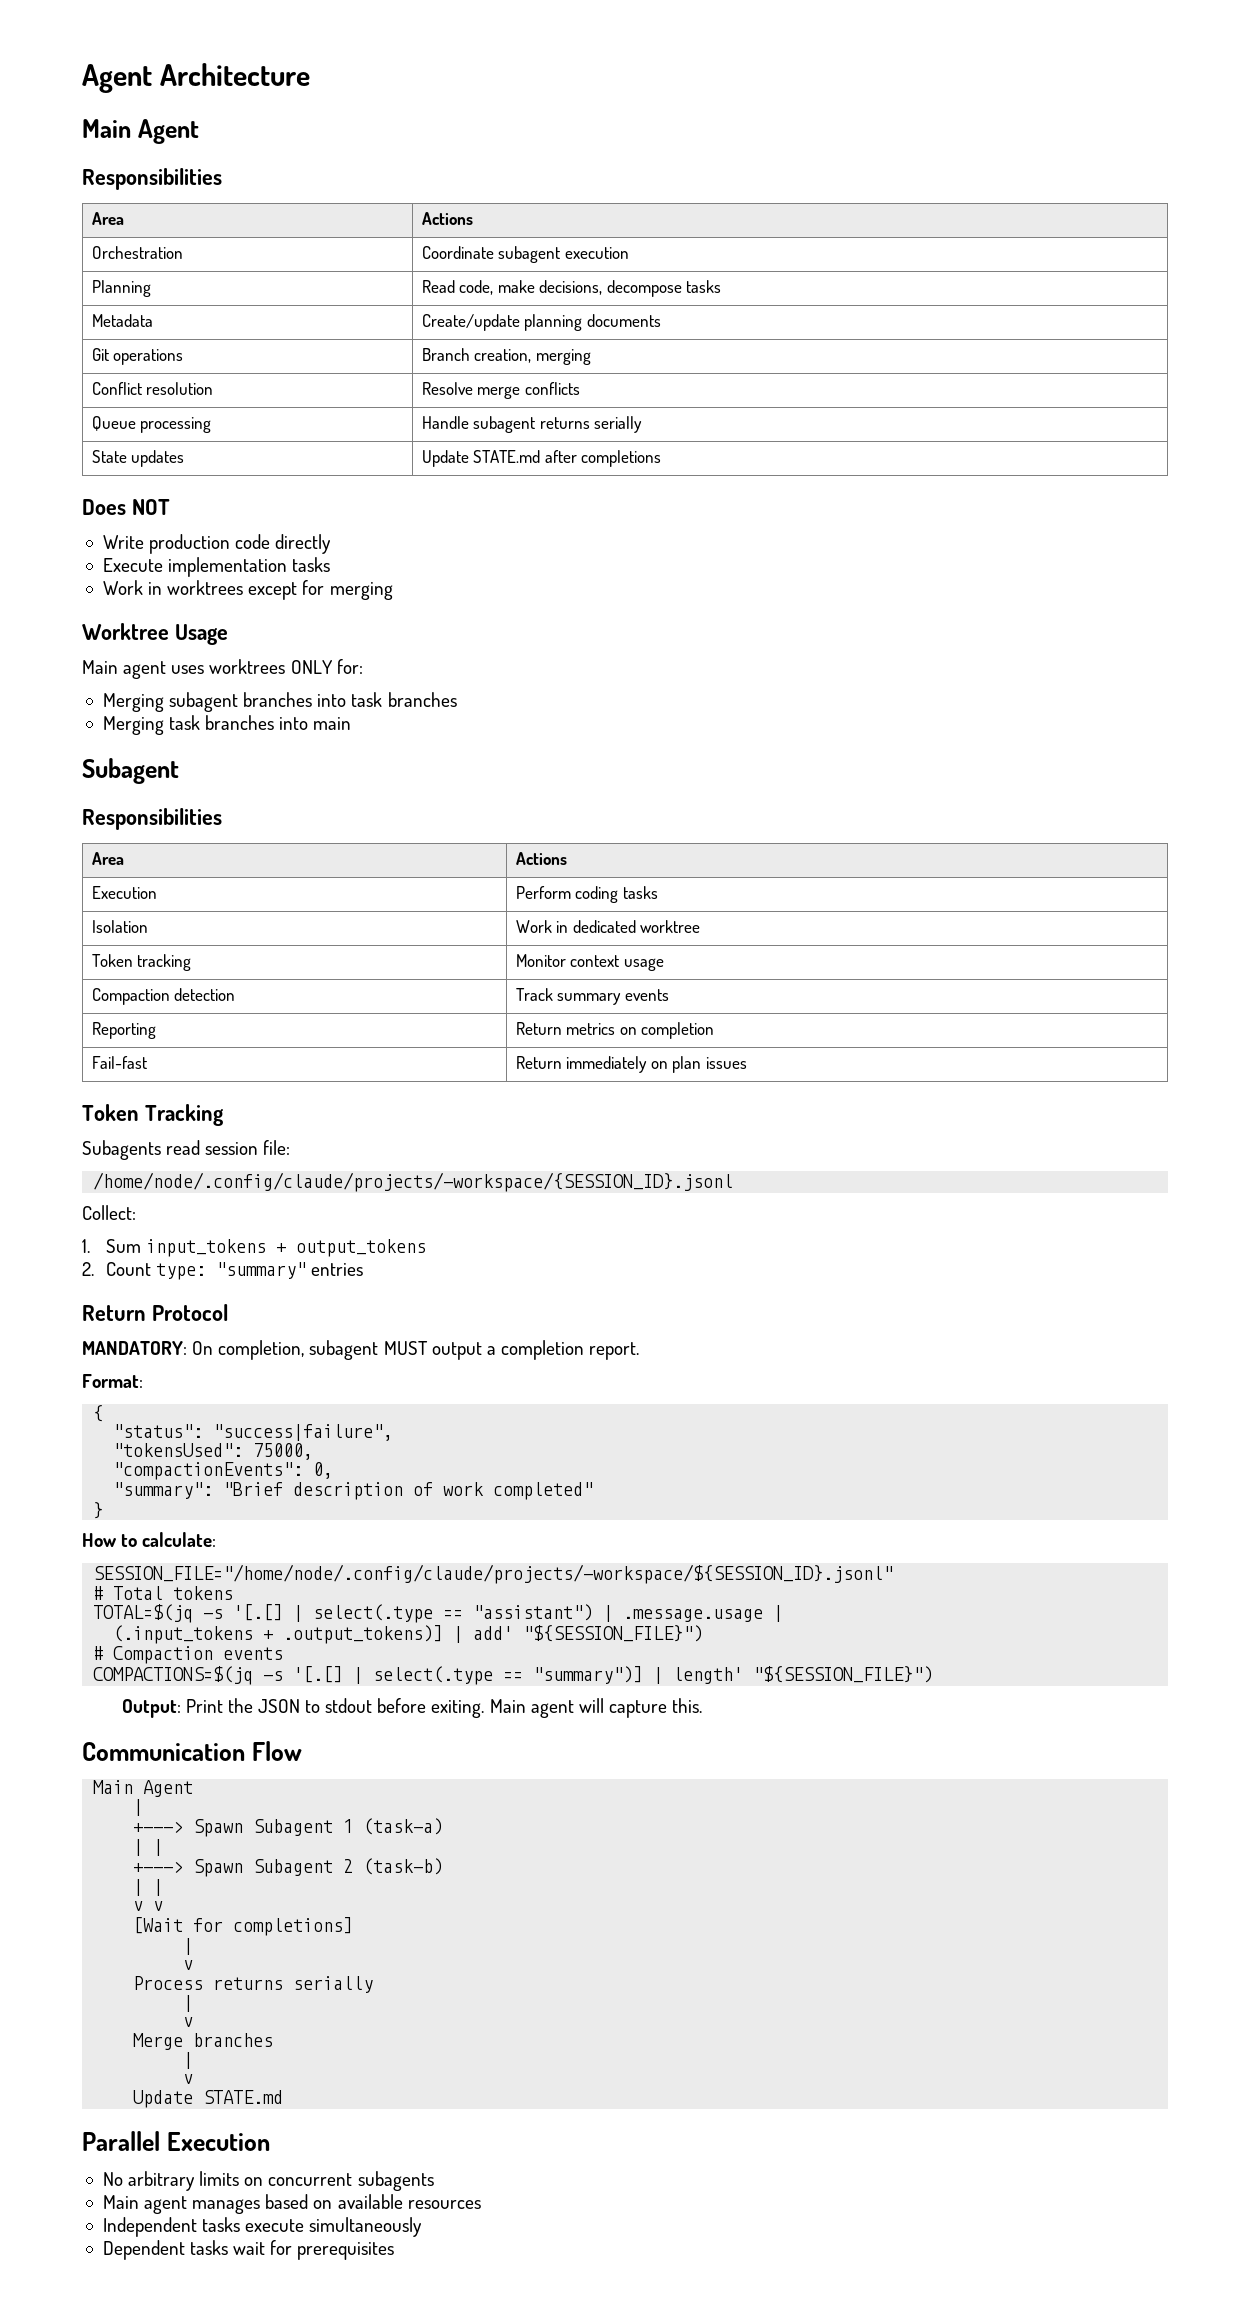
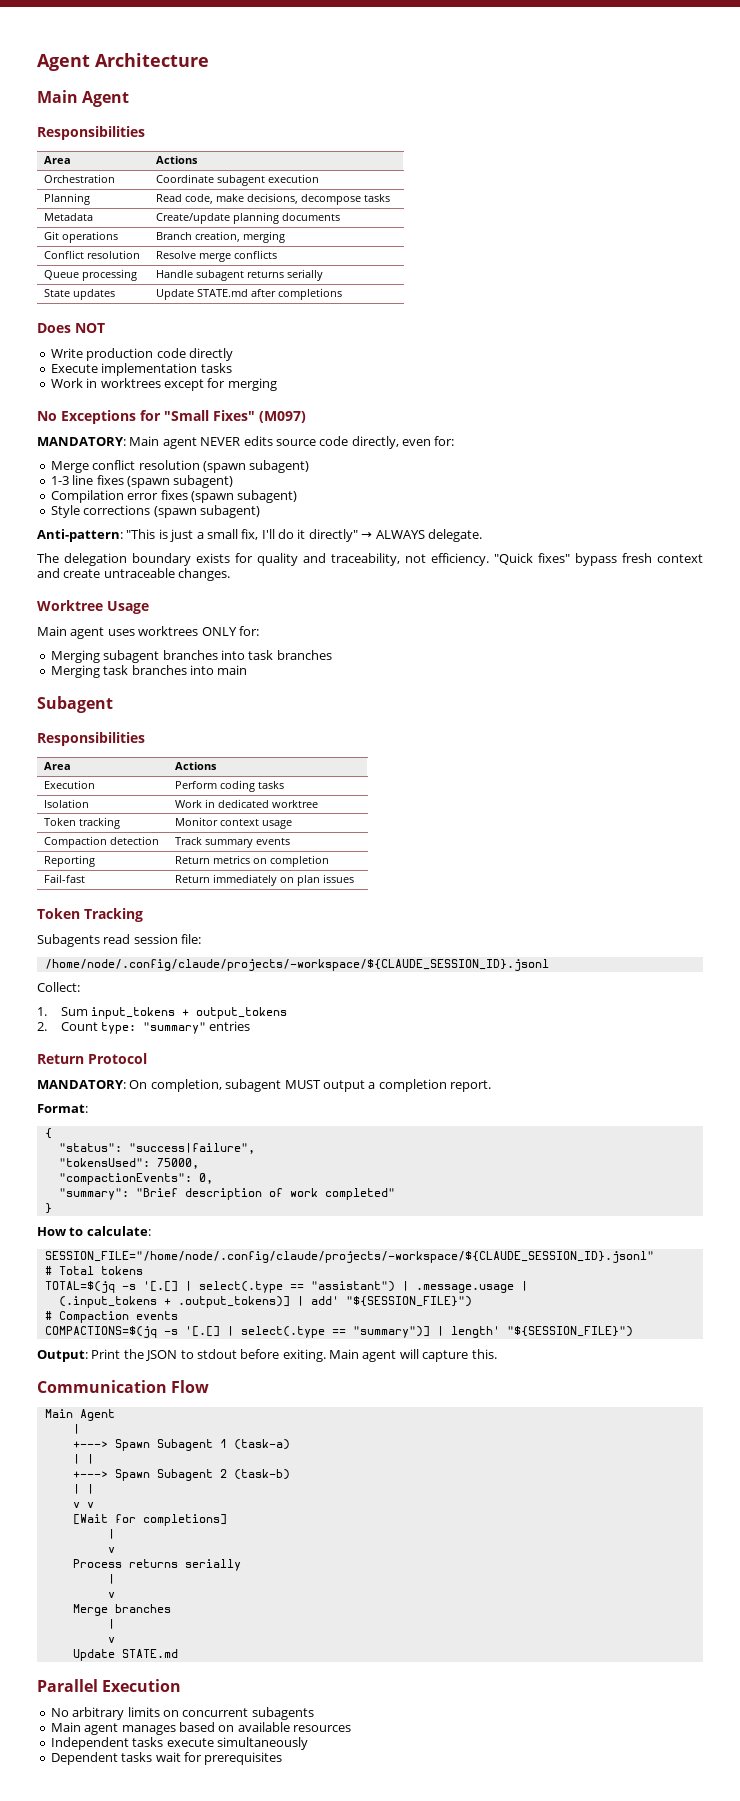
+ No Exceptions for "Small Fixes" (M097)
+ MANDATORY: Main agent NEVER edits source code directly, even for:
+ Merge conflict resolution (spawn subagent)
+ 1-3 line fixes (spawn subagent)
+ Compilation error fixes (spawn subagent)
+ Style corrections (spawn subagent)
+ Anti-pattern: "This is just a small fix, I'll do it directly" → ALWAYS delegate.
+ The delegation boundary exists for quality and traceability, not efficiency. "Quick fixes" bypass fresh context and create untraceable changes.
- /home/node/.config/claude/projects/-workspace/{SESSION_ID}.jsonl
+ /home/node/.config/claude/projects/-workspace/${CLAUDE_SESSION_ID}.jsonl
- SESSION_FILE="/home/node/.config/claude/projects/-workspace/${SESSION_ID}.jsonl"
+ SESSION_FILE="/home/node/.config/claude/projects/-workspace/${CLAUDE_SESSION_ID}.jsonl"

